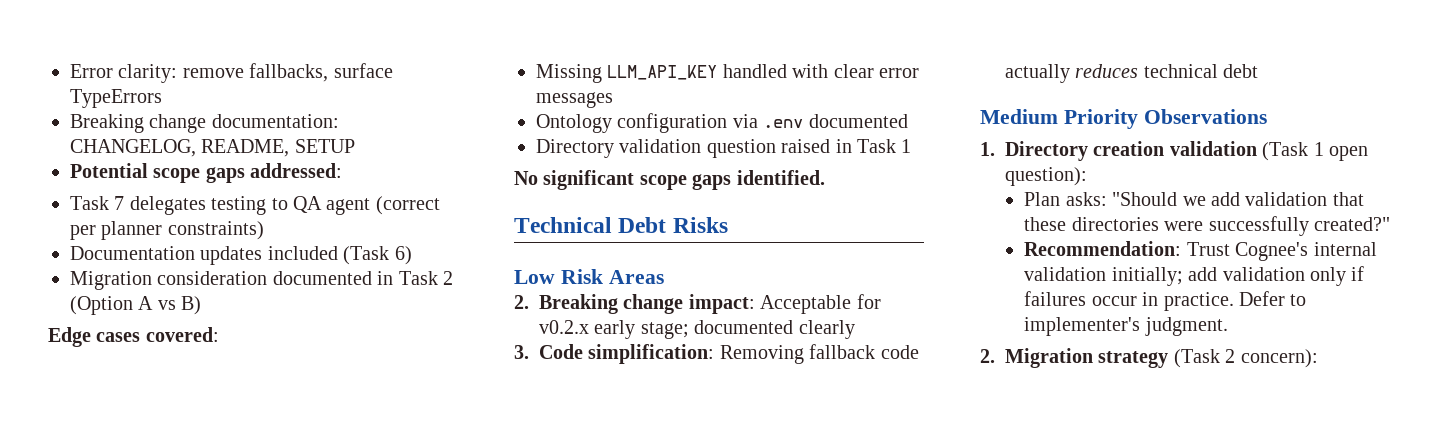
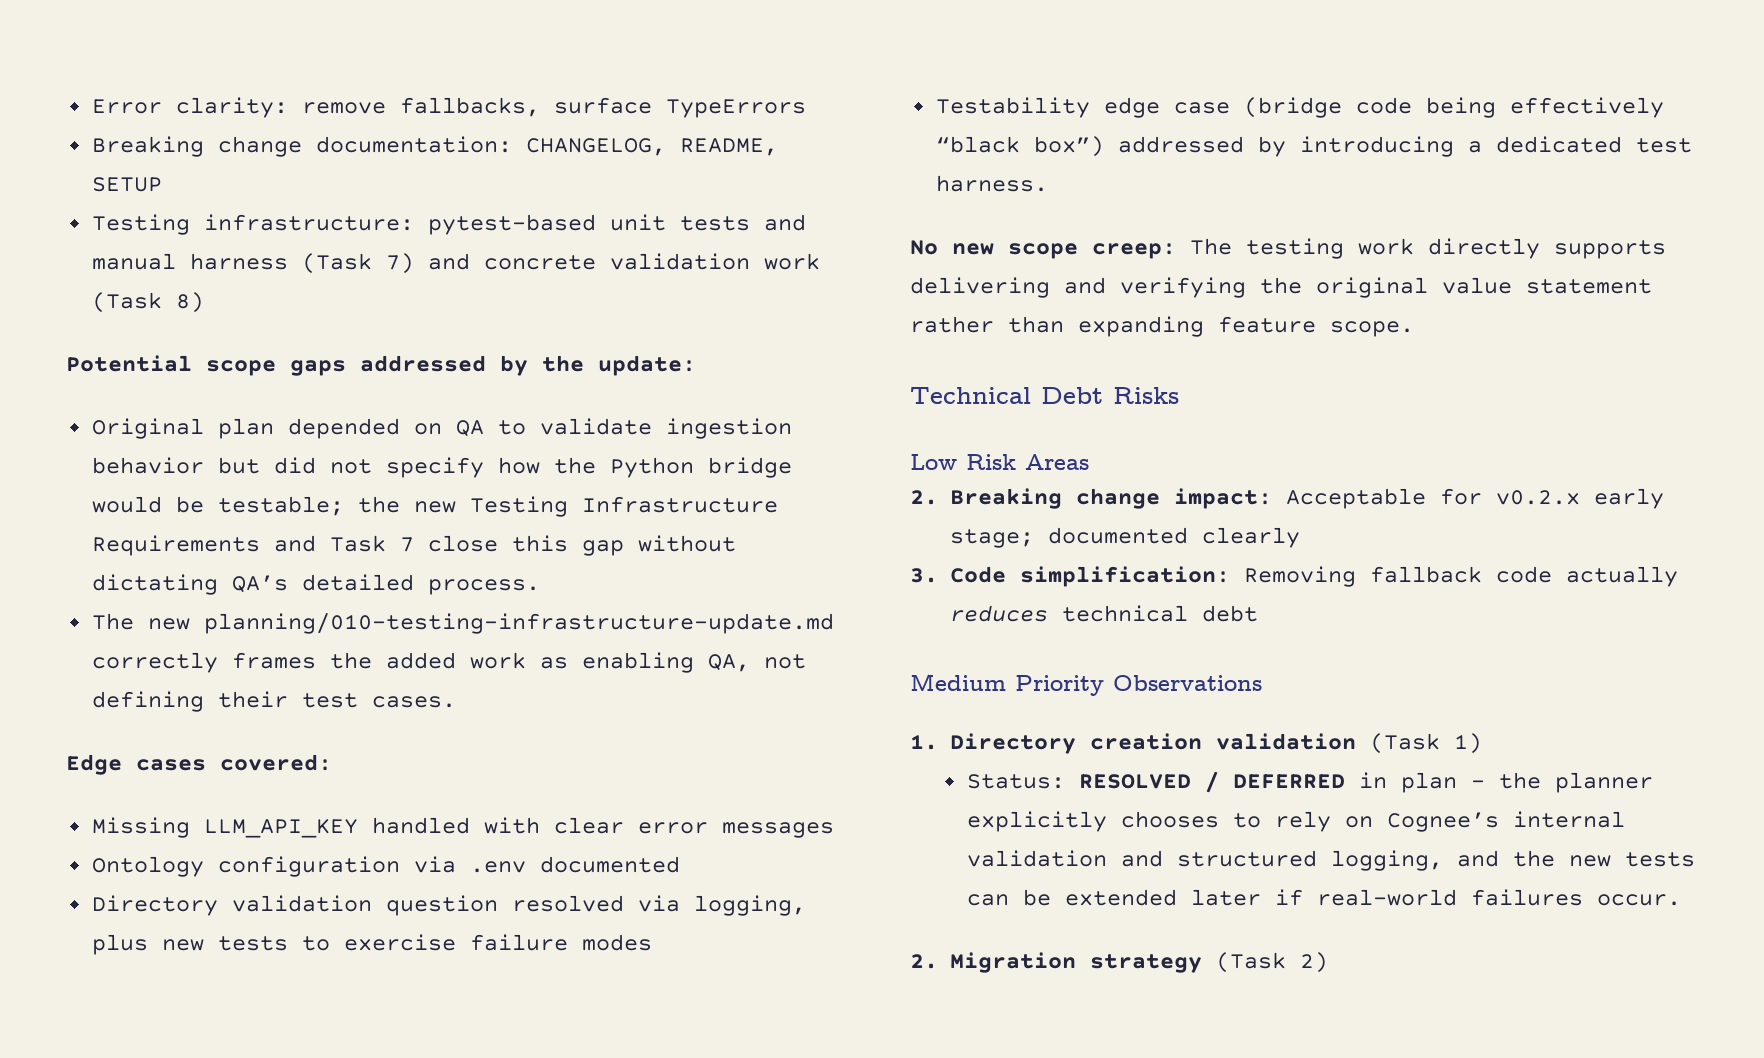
- Potential scope gaps addressed:
- Task 7 delegates testing to QA agent (correct per planner constraints)
- Documentation updates included (Task 6)
- Migration consideration documented in Task 2 (Option A vs B)
+ Testing infrastructure: pytest-based unit tests and manual harness (Task 7) and concrete validation work (Task 8)
+ Potential scope gaps addressed by the update:
+ Original plan depended on QA to validate ingestion behavior but did not specify how the Python bridge would be testable; the new Testing Infrastructure Requirements and Task 7 close this gap without dictating QA’s detailed process.
+ The new planning/010-testing-infrastructure-update.md correctly frames the added work as enabling QA, not defining their test cases.
- Directory validation question raised in Task 1
- No significant scope gaps identified.
+ Directory validation question resolved via logging, plus new tests to exercise failure modes
+ Testability edge case (bridge code being effectively “black box”) addressed by introducing a dedicated test harness.
+ No new scope creep: The testing work directly supports delivering and verifying the original value statement rather than expanding feature scope.
- 1. Directory creation validation (Task 1 open question):
- Plan asks: "Should we add validation that these directories were successfully created?"
- Recommendation: Trust Cognee's internal validation initially; add validation only if failures occur in practice. Defer to implementer's judgment.
+ 1. Directory creation validation (Task 1)
+ Status: RESOLVED / DEFERRED in plan – the planner explicitly chooses to rely on Cognee’s internal validation and structured logging, and the new tests can be extended later if real-world failures occur.
- 2. Migration strategy (Task 2 concern):
+ 2. Migration strategy (Task 2)

